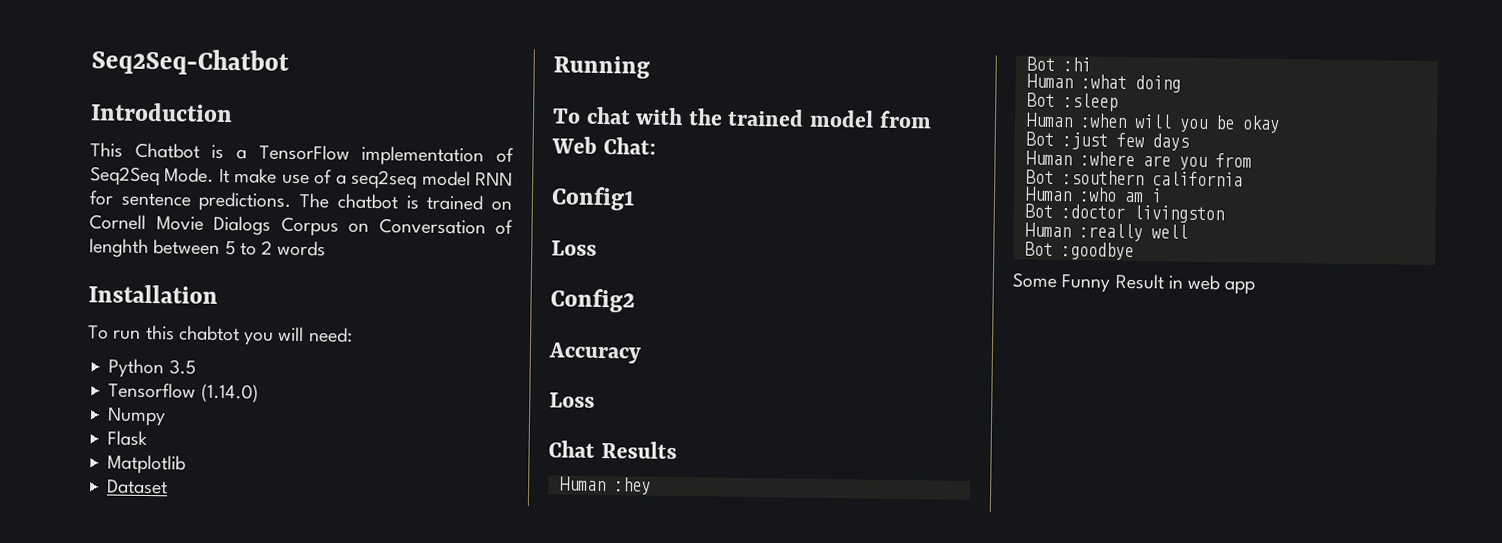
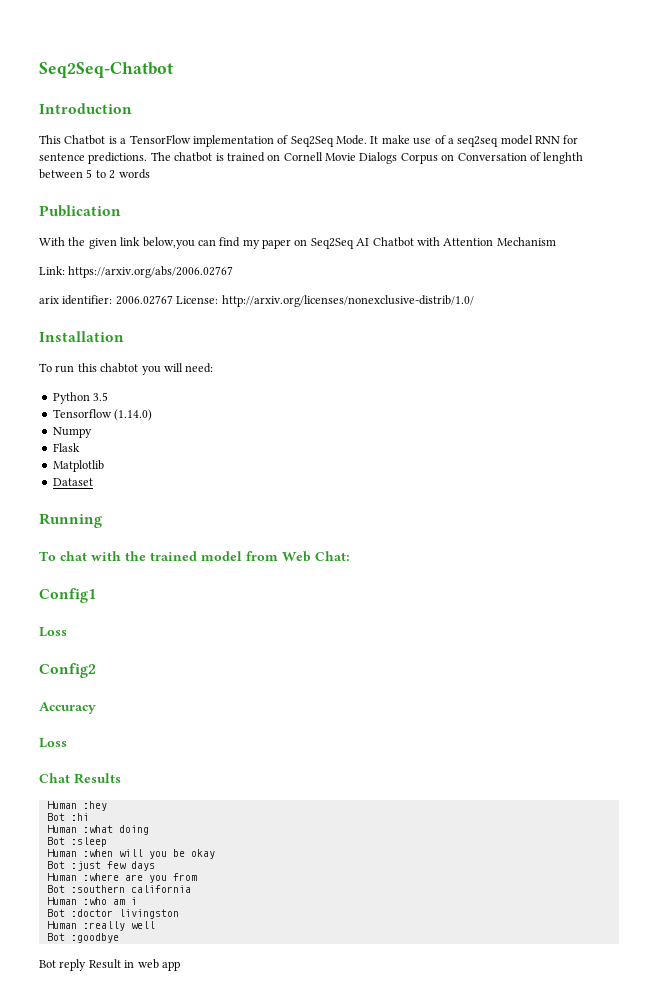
+ Publication
+ With the given link below,you can find my paper on Seq2Seq AI Chatbot with Attention Mechanism
+ Link: https://arxiv.org/abs/2006.02767
+ arix identifier: 2006.02767 License: http://arxiv.org/licenses/nonexclusive-distrib/1.0/
- Some Funny Result in web app
+ Bot reply Result in web app

